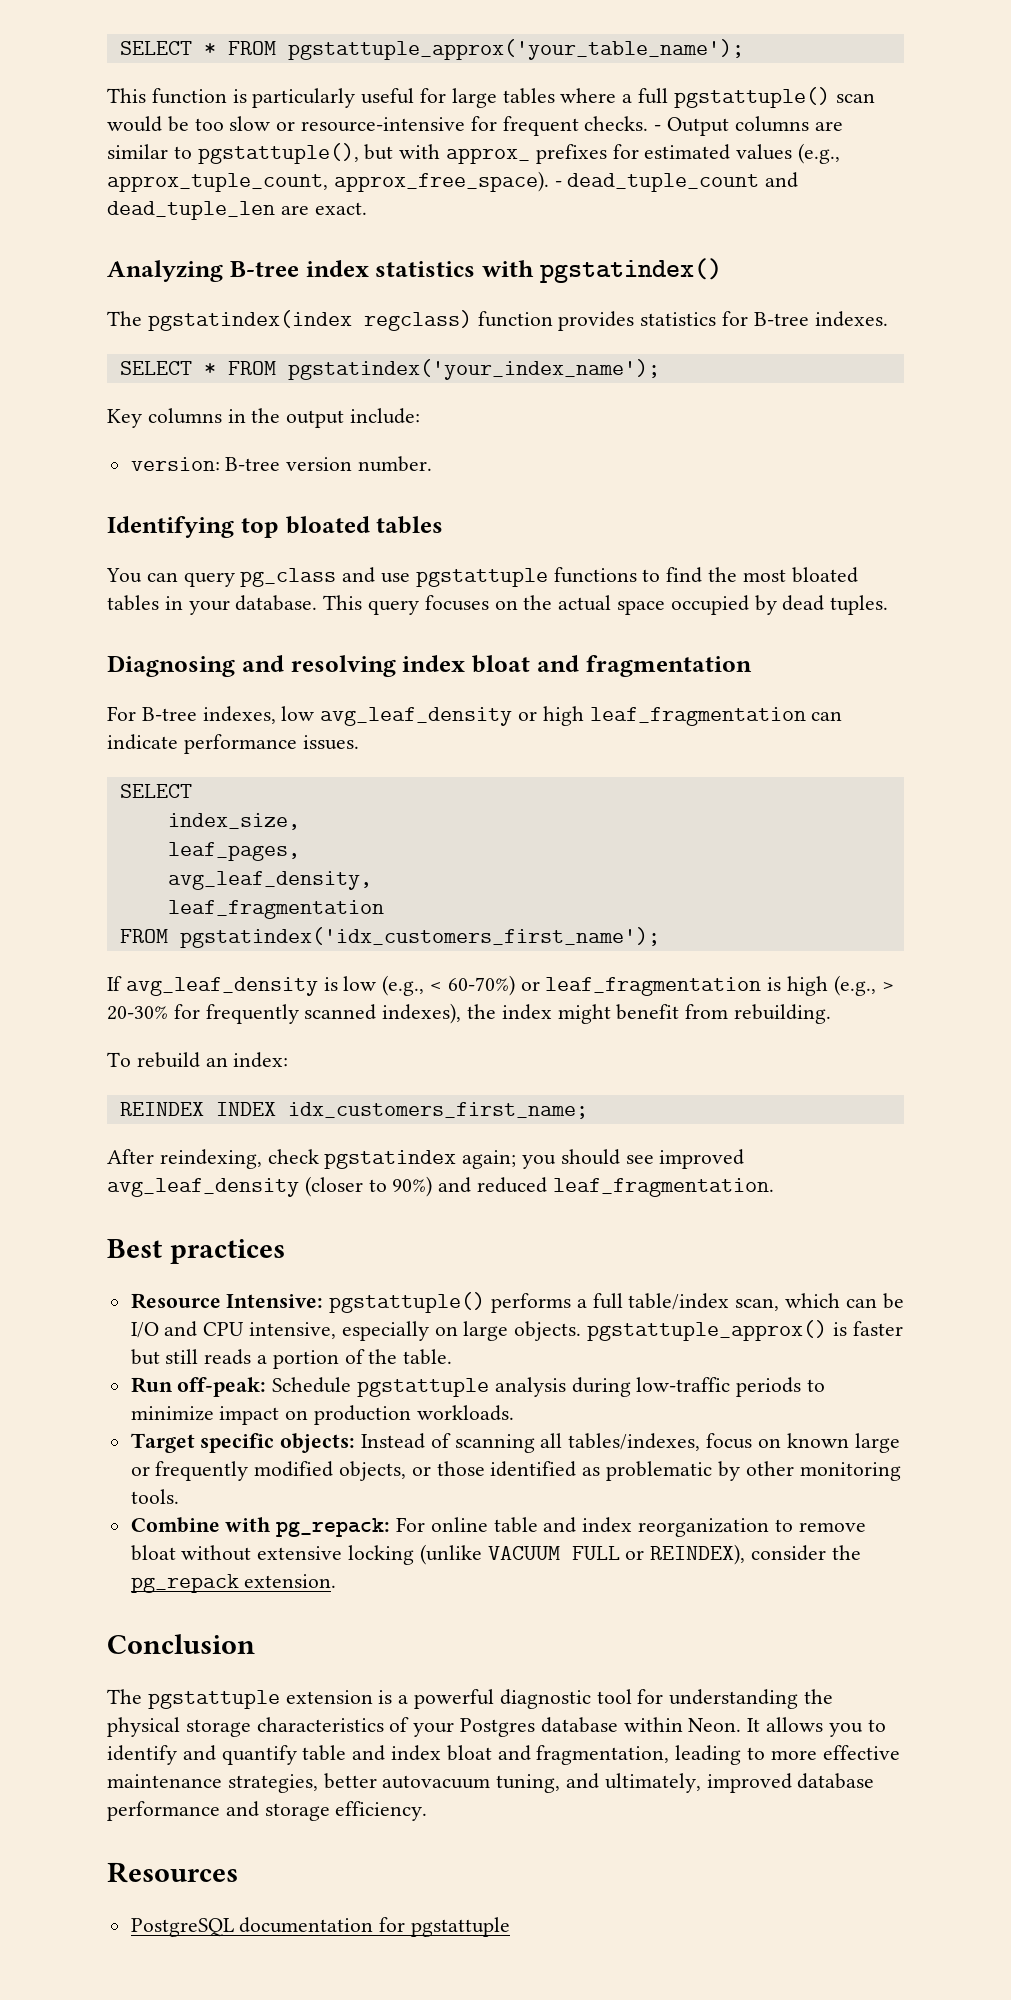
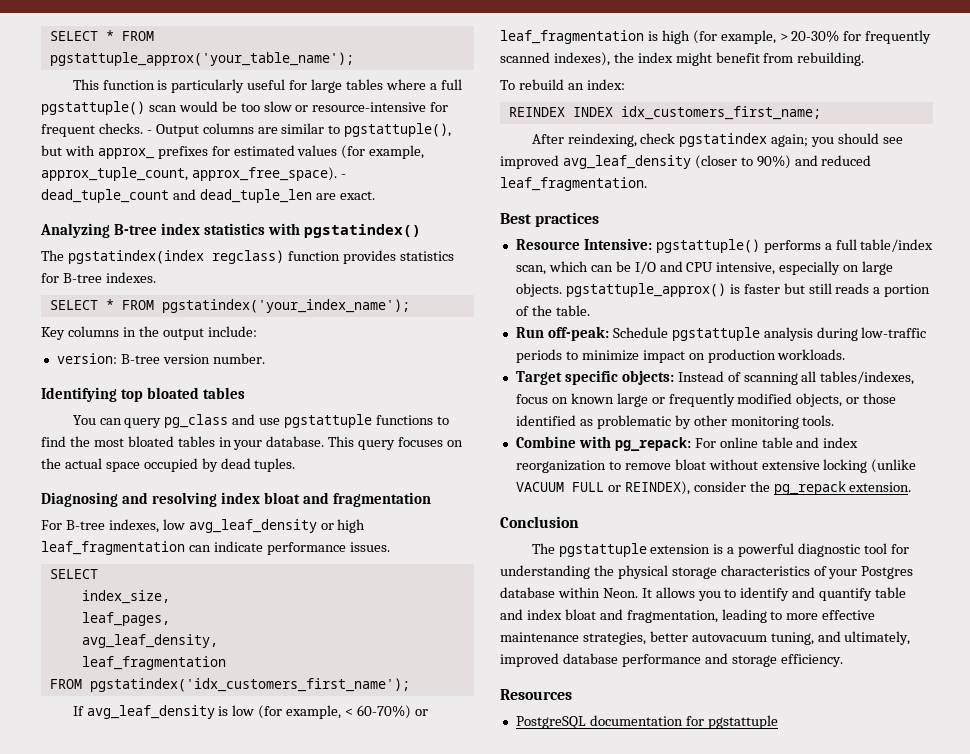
- - Output columns are similar to pgstattuple(), but with approx_ prefixes for estimated values (e.g., approx_tuple_count, approx_free_space).
+ - Output columns are similar to pgstattuple(), but with approx_ prefixes for estimated values (for example, approx_tuple_count, approx_free_space).
- If avg_leaf_density is low (e.g., < 60-70%) or leaf_fragmentation is high (e.g., > 20-30% for frequently scanned indexes), the index might benefit from rebuilding.
+ If avg_leaf_density is low (for example, < 60-70%) or leaf_fragmentation is high (for example, > 20-30% for frequently scanned indexes), the index might benefit from rebuilding.

